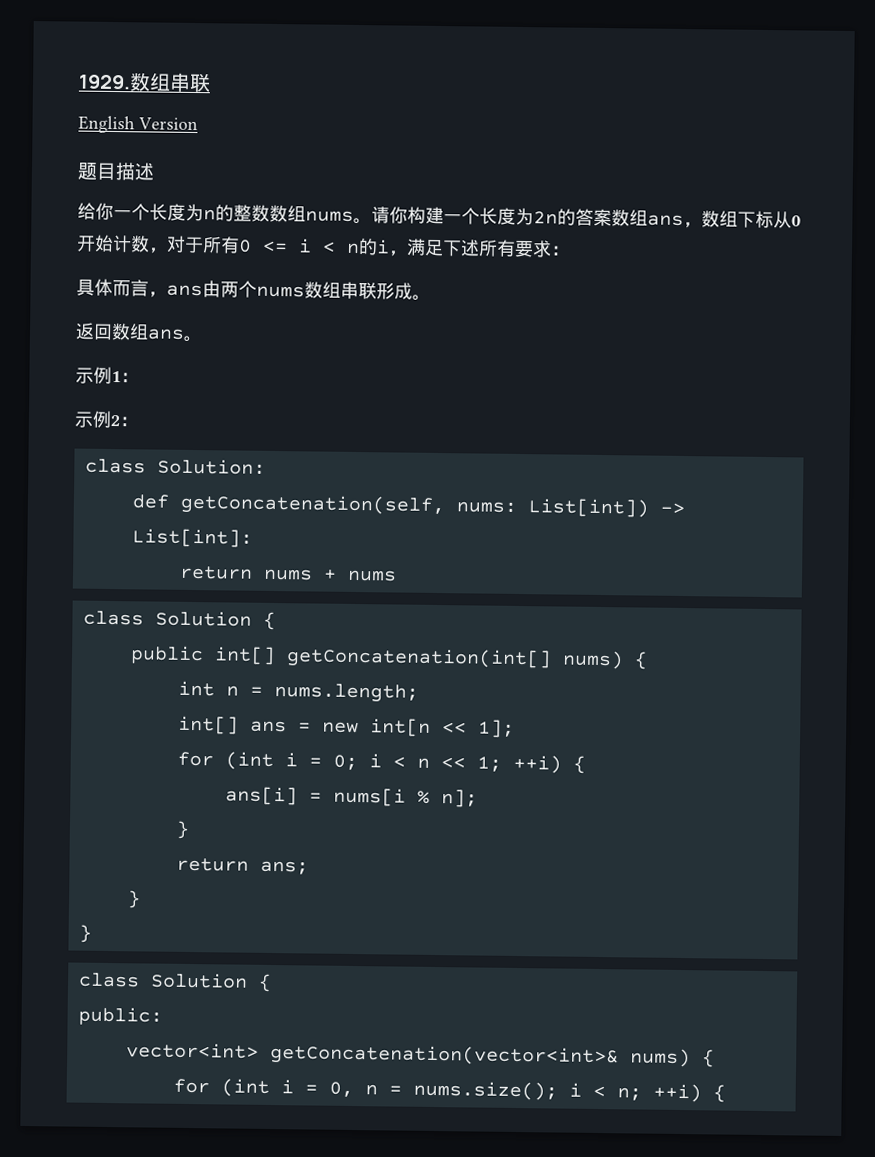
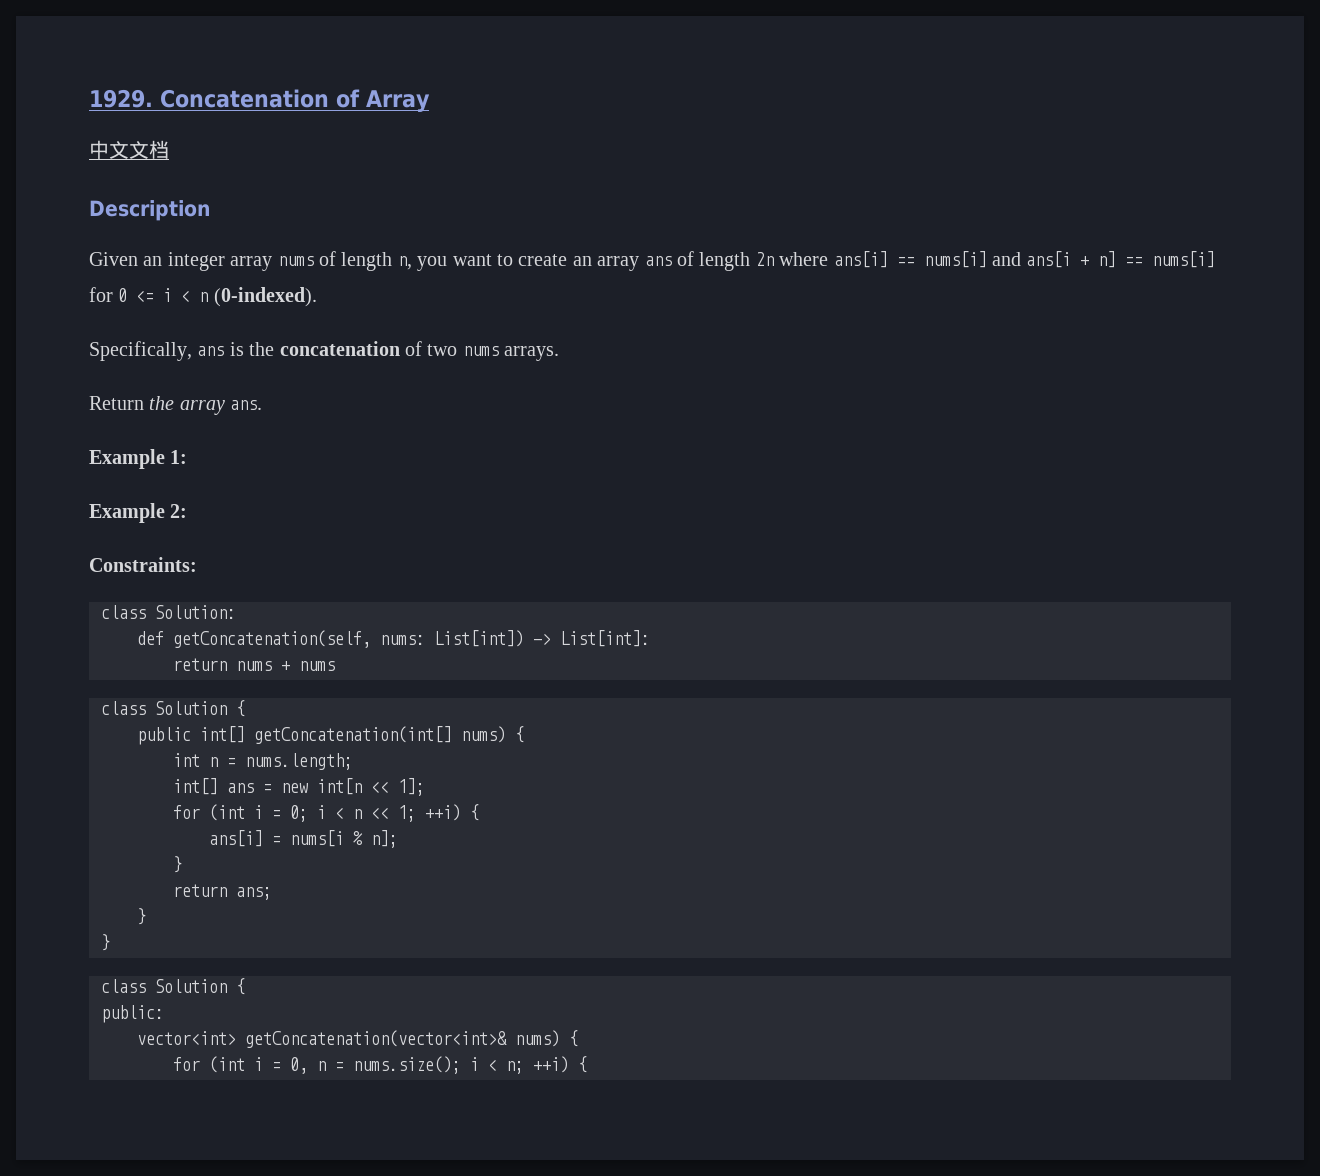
- 1929.数组串联
- English Version
- 题目描述
- 给你一个长度为n的整数数组nums。请你构建一个长度为2n的答案数组ans，数组下标从0开始计数，对于所有0 <= i < n的i，满足下述所有要求：
- 具体而言，ans由两个nums数组串联形成。
- 返回数组ans。
- 示例1：
- 示例2：
+ 1929. Concatenation of Array
+ 中文文档
+ Description
+ Given an integer array nums of length n, you want to create an array ans of length 2n where ans[i] == nums[i] and ans[i + n] == nums[i] for 0 <= i < n (0-indexed).
+ Specifically, ans is the concatenation of two nums arrays.
+ Return the array ans.
+ Example 1:
+ Example 2:
+ Constraints:

